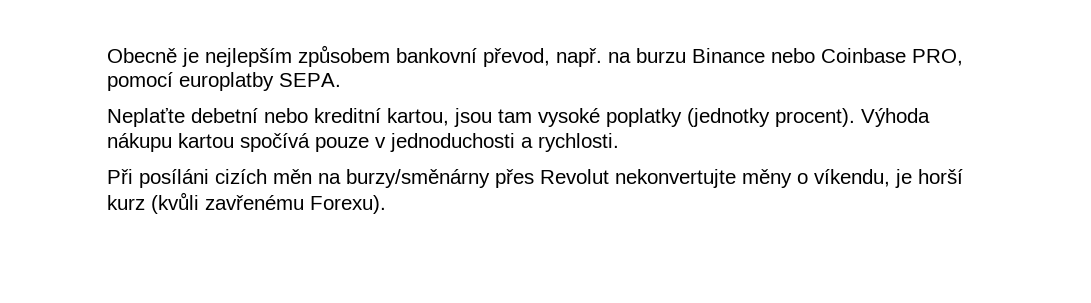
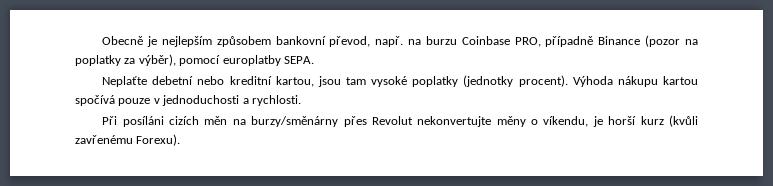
- Obecně je nejlepším způsobem bankovní převod, např. na burzu Binance nebo Coinbase PRO, pomocí europlatby SEPA.
+ Obecně je nejlepším způsobem bankovní převod, např. na burzu Coinbase PRO, případně Binance (pozor na poplatky za výběr), pomocí europlatby SEPA.

